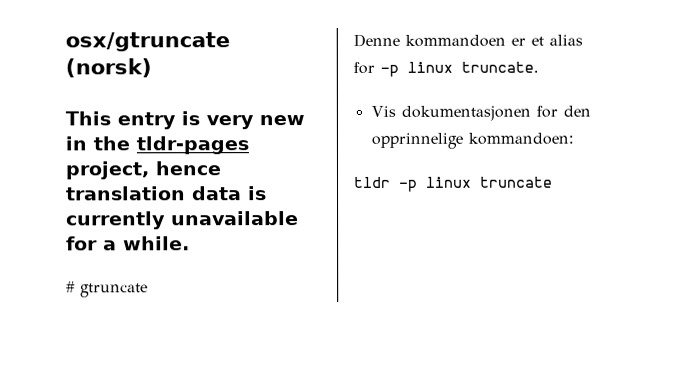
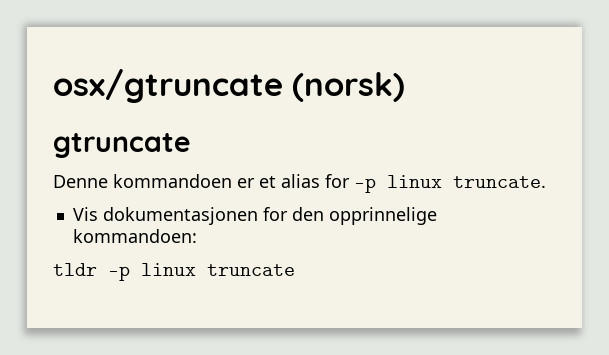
- This entry is very new in the tldr-pages project, hence translation data is currently unavailable for a while.
- # gtruncate
+ gtruncate

